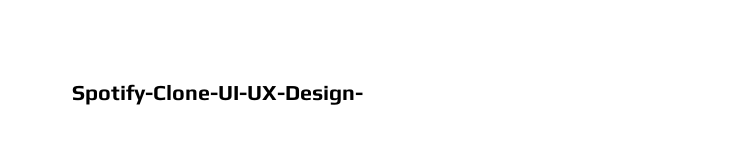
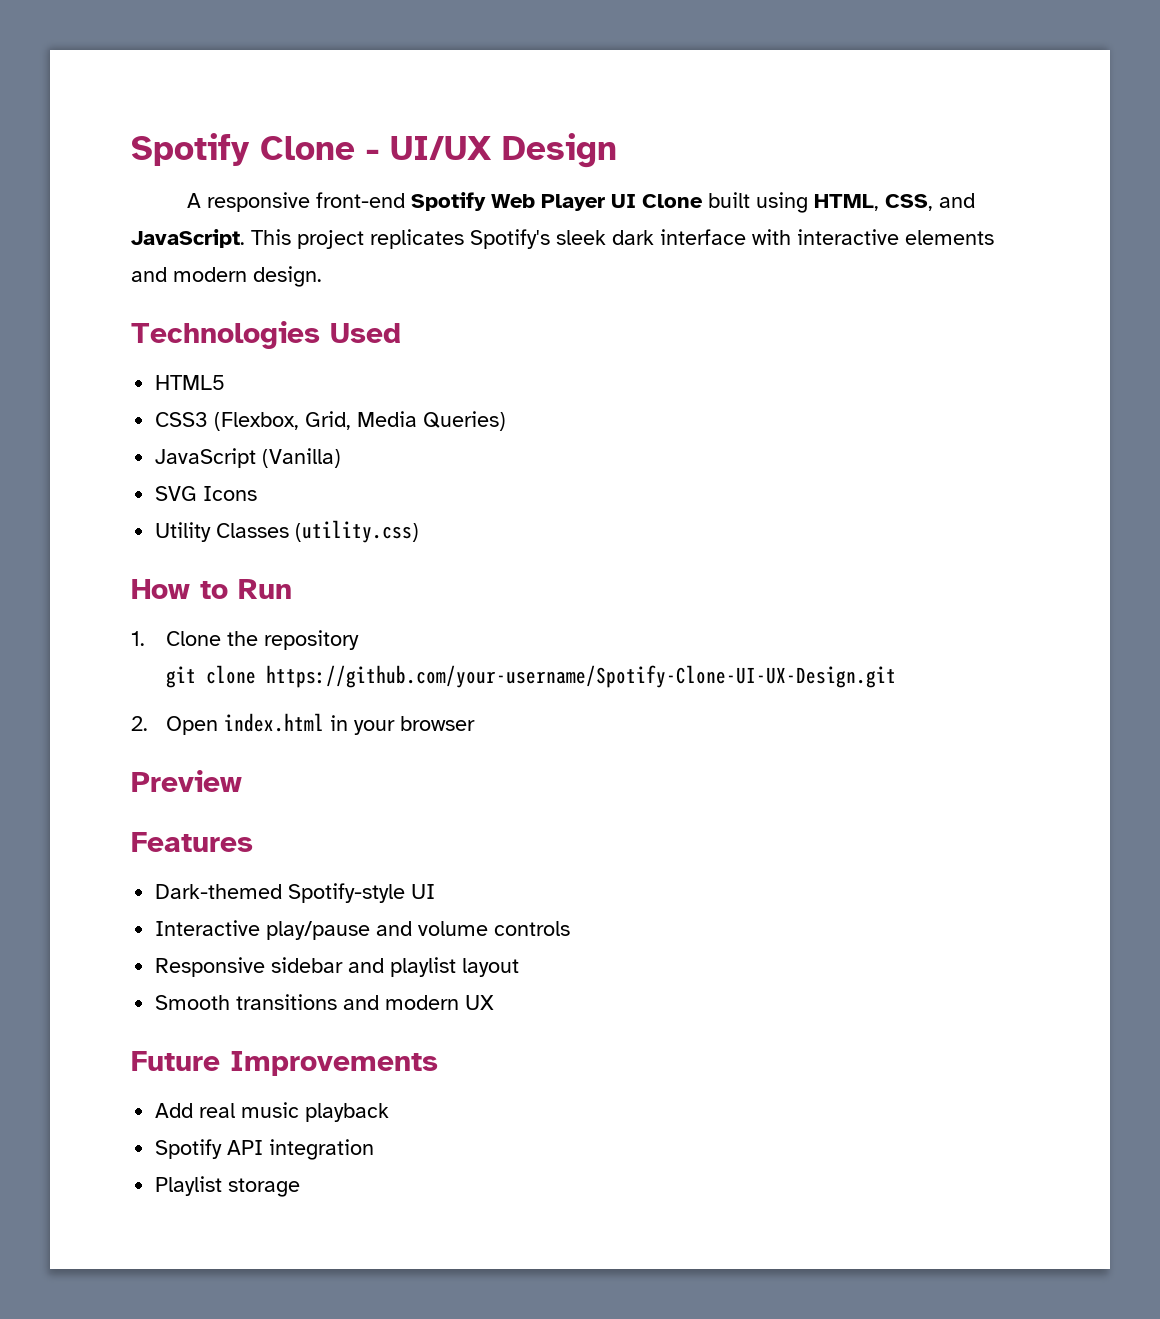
- Spotify-Clone-UI-UX-Design-
+ Spotify Clone - UI/UX Design
+ A responsive front-end Spotify Web Player UI Clone built using HTML, CSS, and JavaScript. This project replicates Spotify's sleek dark interface with interactive elements and modern design.
+ Technologies Used
+ HTML5
+ CSS3 (Flexbox, Grid, Media Queries)
+ JavaScript (Vanilla)
+ SVG Icons
+ Utility Classes (utility.css)
+ How to Run
+ 1. Clone the repository
+ git clone https://github.com/your-username/Spotify-Clone-UI-UX-Design.git
+ 2. Open index.html in your browser
+ Preview
+ Features
+ Dark-themed Spotify-style UI
+ Interactive play/pause and volume controls
+ Responsive sidebar and playlist layout
+ Smooth transitions and modern UX
+ Future Improvements
+ Add real music playback
+ Spotify API integration
+ Playlist storage

